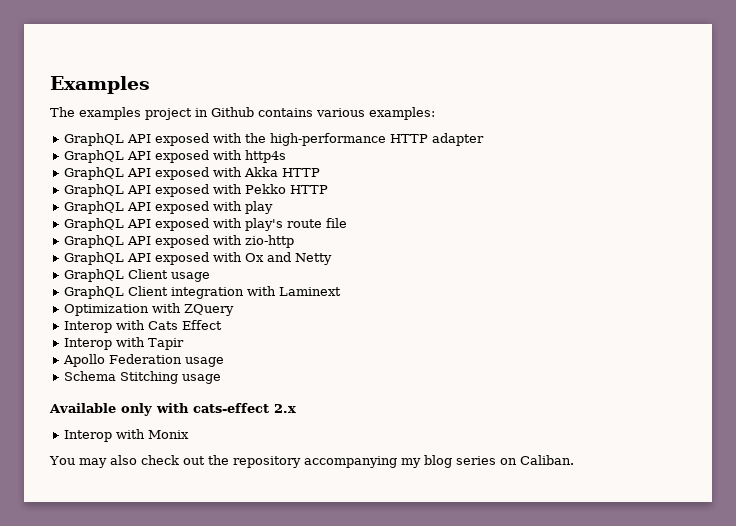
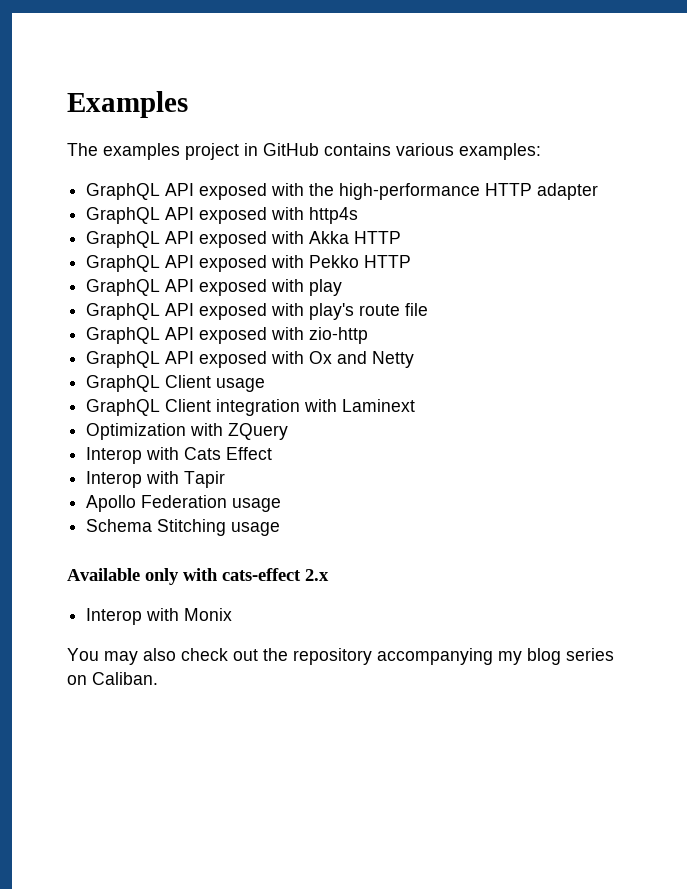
- The examples project in Github contains various examples:
+ The examples project in GitHub contains various examples:

